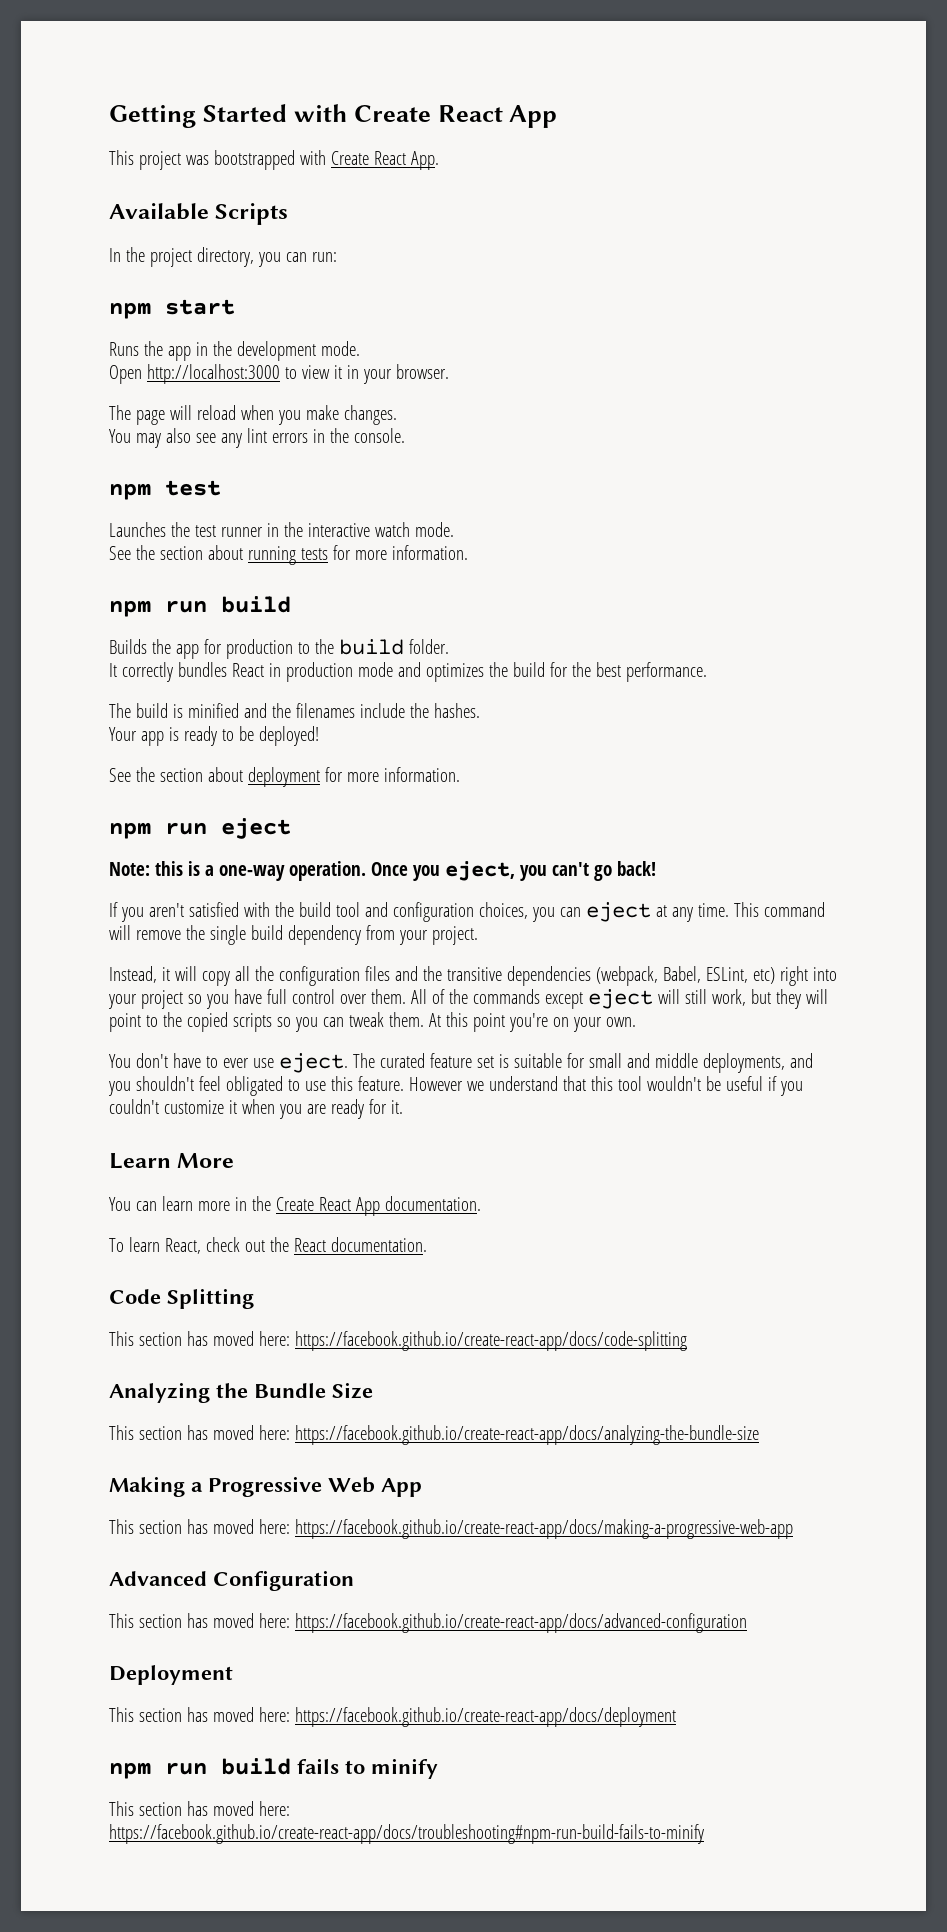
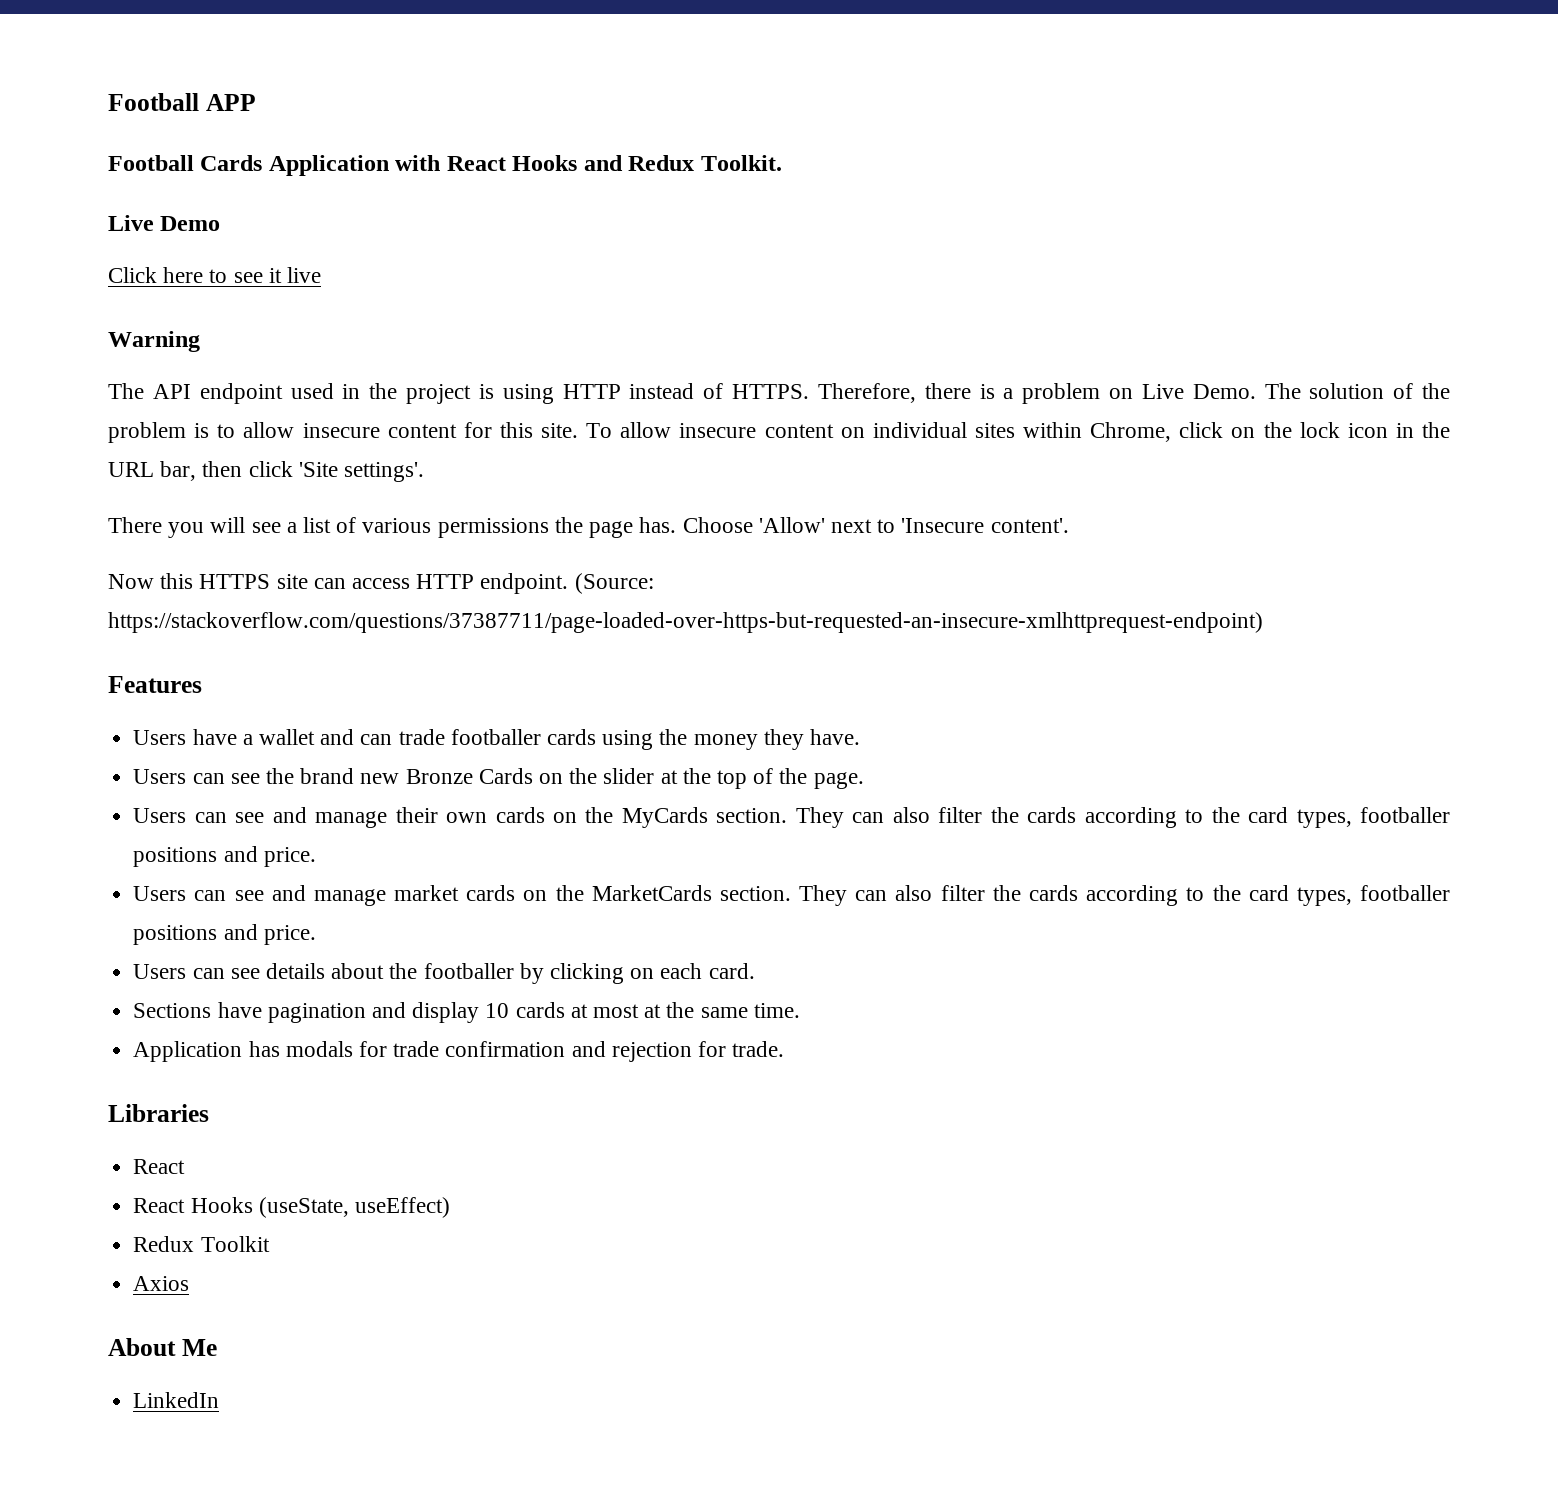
- Getting Started with Create React App
- This project was bootstrapped with Create React App.
- Available Scripts
- In the project directory, you can run:
- npm start
- Runs the app in the development mode.
- Open http://localhost:3000 to view it in your browser.
- The page will reload when you make changes.
- You may also see any lint errors in the console.
- npm test
- Launches the test runner in the interactive watch mode.
- See the section about running tests for more information.
- npm run build
- Builds the app for production to the build folder.
- It correctly bundles React in production mode and optimizes the build for the best performance.
- The build is minified and the filenames include the hashes.
- Your app is ready to be deployed!
- See the section about deployment for more information.
- npm run eject
- Note: this is a one-way operation. Once you eject, you can't go back!
- If you aren't satisfied with the build tool and configuration choices, you can eject at any time. This command will remove the single build dependency from your project.
- Instead, it will copy all the configuration files and the transitive dependencies (webpack, Babel, ESLint, etc) right into your project so you have full control over them. All of the commands except eject will still work, but they will point to the copied scripts so you can tweak them. At this point you're on your own.
- You don't have to ever use eject. The curated feature set is suitable for small and middle deployments, and you shouldn't feel obligated to use this feature. However we understand that this tool wouldn't be useful if you couldn't customize it when you are ready for it.
- Learn More
- You can learn more in the Create React App documentation.
- To learn React, check out the React documentation.
- Code Splitting
- This section has moved here: https://facebook.github.io/create-react-app/docs/code-splitting
- Analyzing the Bundle Size
- This section has moved here: https://facebook.github.io/create-react-app/docs/analyzing-the-bundle-size
- Making a Progressive Web App
- This section has moved here: https://facebook.github.io/create-react-app/docs/making-a-progressive-web-app
- Advanced Configuration
- This section has moved here: https://facebook.github.io/create-react-app/docs/advanced-configuration
- Deployment
- This section has moved here: https://facebook.github.io/create-react-app/docs/deployment
- npm run build fails to minify
- This section has moved here: https://facebook.github.io/create-react-app/docs/troubleshooting#npm-run-build-fails-to-minify
+ Football APP
+ Football Cards Application with React Hooks and Redux Toolkit.
+ Live Demo
+ Click here to see it live
+ Warning
+ The API endpoint used in the project is using HTTP instead of HTTPS. Therefore, there is a problem on Live Demo. The solution of the problem is to allow insecure content for this site. To allow insecure content on individual sites within Chrome, click on the lock icon in the URL bar, then click 'Site settings'.
+ There you will see a list of various permissions the page has. Choose 'Allow' next to 'Insecure content'.
+ Now this HTTPS site can access HTTP endpoint. (Source: https://stackoverflow.com/questions/37387711/page-loaded-over-https-but-requested-an-insecure-xmlhttprequest-endpoint)
+ Features
+ Users have a wallet and can trade footballer cards using the money they have.
+ Users can see the brand new Bronze Cards on the slider at the top of the page.
+ Users can see and manage their own cards on the MyCards section. They can also filter the cards according to the card types, footballer positions and price.
+ Users can see and manage market cards on the MarketCards section. They can also filter the cards according to the card types, footballer positions and price.
+ Users can see details about the footballer by clicking on each card.
+ Sections have pagination and display 10 cards at most at the same time.
+ Application has modals for trade confirmation and rejection for trade.
+ Libraries
+ React
+ React Hooks (useState, useEffect)
+ Redux Toolkit
+ Axios
+ About Me
+ LinkedIn

